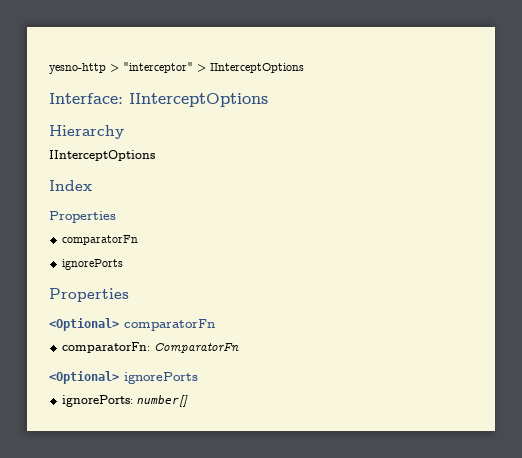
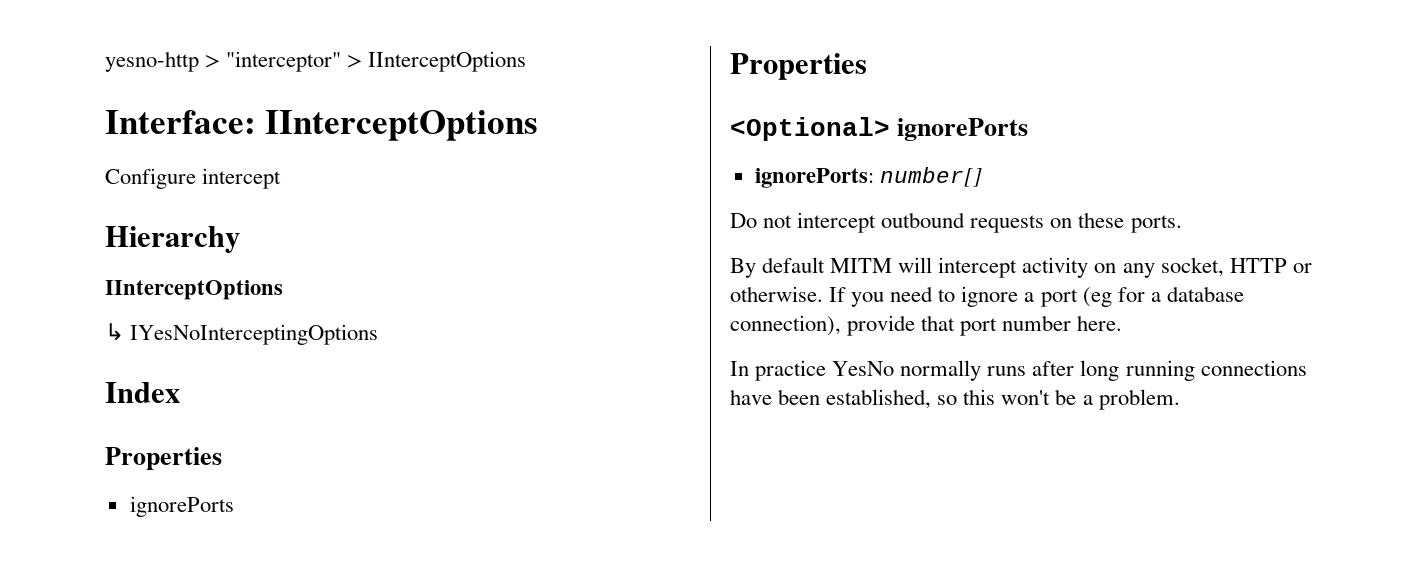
+ Configure intercept
+ ↳ IYesNoInterceptingOptions
  Index
  Properties
- comparatorFn
- <Optional> comparatorFn
- comparatorFn: ComparatorFn
+ Do not intercept outbound requests on these ports.
+ By default MITM will intercept activity on any socket, HTTP or otherwise. If you need to ignore a port (eg for a database connection), provide that port number here.
+ In practice YesNo normally runs after long running connections have been established, so this won't be a problem.

